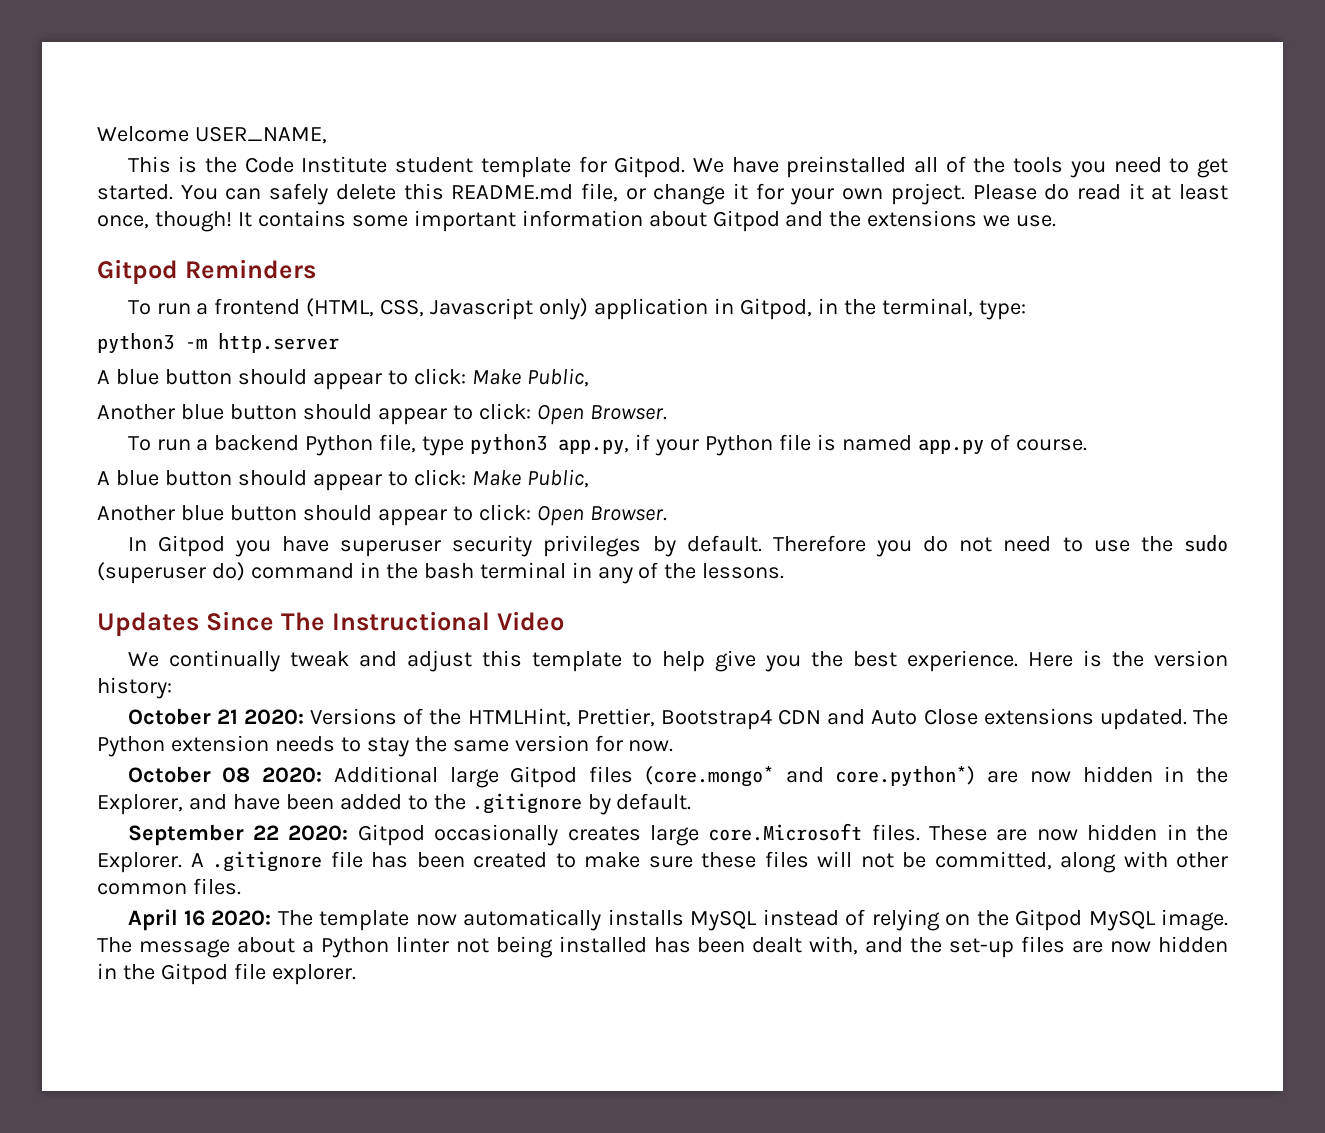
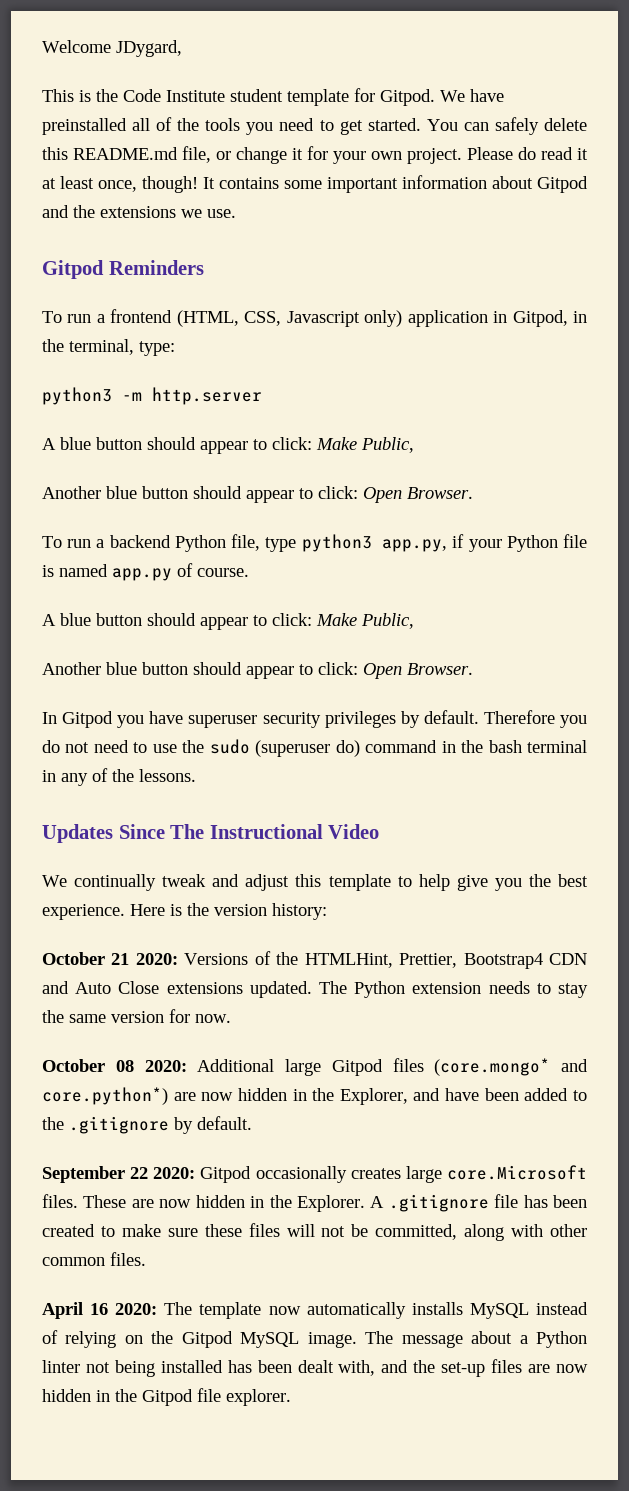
- Welcome USER_NAME,
+ Welcome JDygard,

